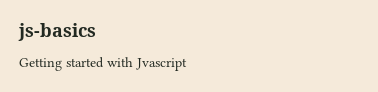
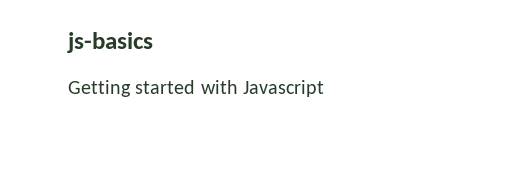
- Getting started with Jvascript
+ Getting started with Javascript

